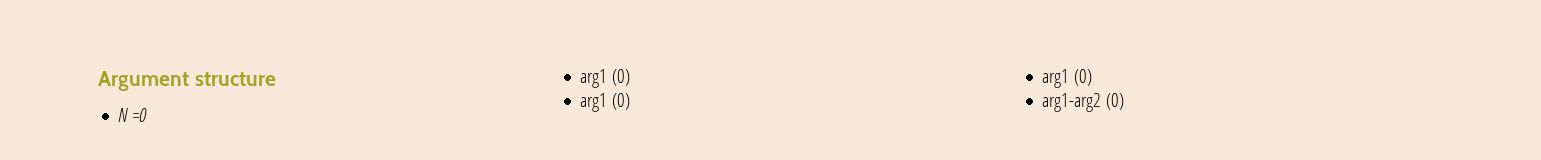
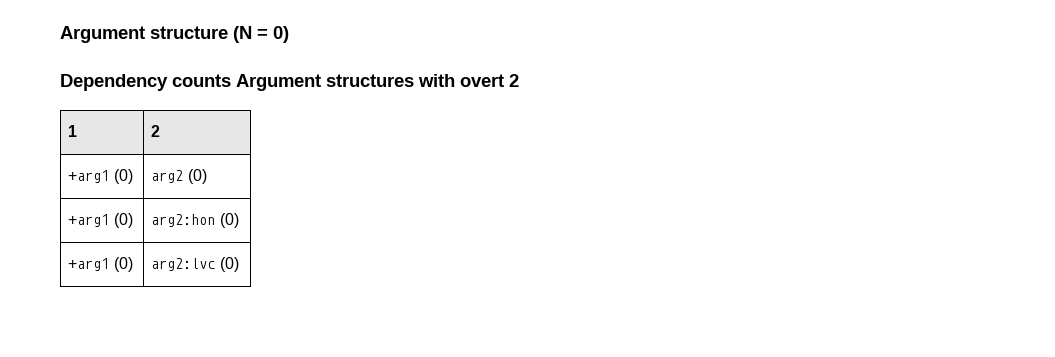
- Argument structure
- N =0
- arg1 (0)
- arg1 (0)
- arg1 (0)
- arg1-arg2 (0)
+ Argument structure (N = 0)
+ Dependency counts Argument structures with overt 2
+ 1 | 2
+ +arg1 (0) | arg2 (0)
+ +arg1 (0) | arg2:hon (0)
+ +arg1 (0) | arg2:lvc (0)

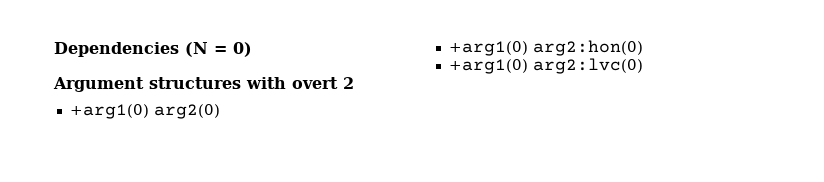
- Argument structure (N = 0)
+ Dependencies (N = 0)
- Dependency counts Argument structures with overt 2
+ Argument structures with overt 2
- 1 | 2
- +arg1 (0) | arg2 (0)
- +arg1 (0) | arg2:hon (0)
- +arg1 (0) | arg2:lvc (0)
+ +arg1(0) arg2(0)
+ +arg1(0) arg2:hon(0)
+ +arg1(0) arg2:lvc(0)

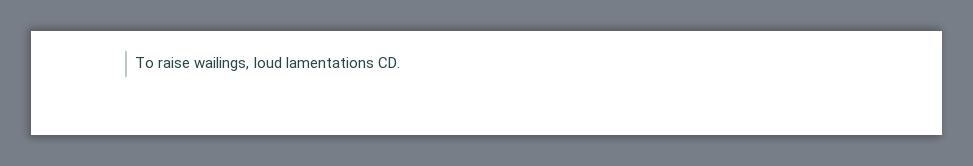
- Dependencies (N = 0)
- Argument structures with overt 2
- +arg1(0) arg2(0)
- +arg1(0) arg2:hon(0)
- +arg1(0) arg2:lvc(0)
+ To raise wailings, loud lamentations CD.

